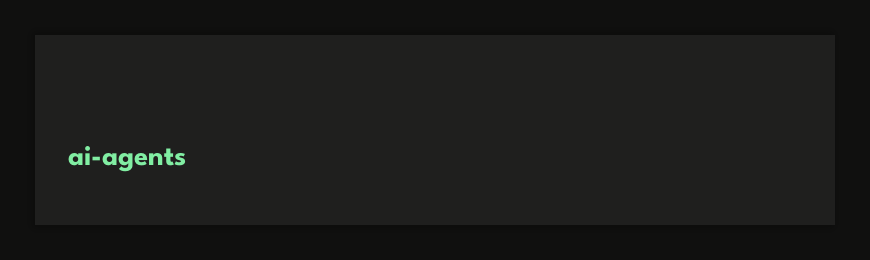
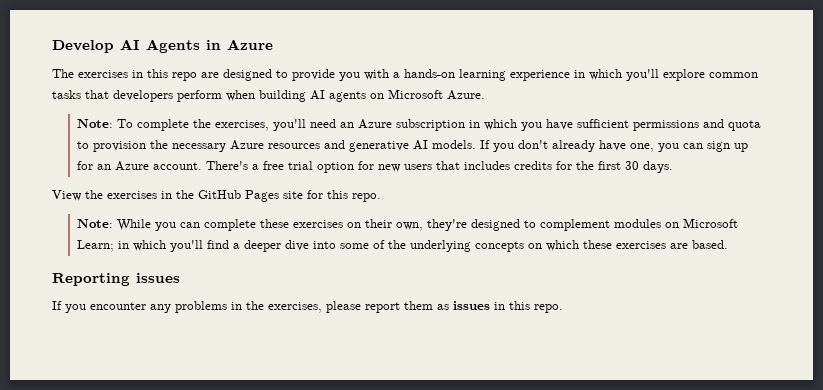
- ai-agents
+ Develop AI Agents in Azure
+ The exercises in this repo are designed to provide you with a hands-on learning experience in which you'll explore common tasks that developers perform when building AI agents on Microsoft Azure.
+ Note: To complete the exercises, you'll need an Azure subscription in which you have sufficient permissions and quota to provision the necessary Azure resources and generative AI models. If you don't already have one, you can sign up for an Azure account. There's a free trial option for new users that includes credits for the first 30 days.
+ View the exercises in the GitHub Pages site for this repo.
+ Note: While you can complete these exercises on their own, they're designed to complement modules on Microsoft Learn; in which you'll find a deeper dive into some of the underlying concepts on which these exercises are based.
+ Reporting issues
+ If you encounter any problems in the exercises, please report them as issues in this repo.

